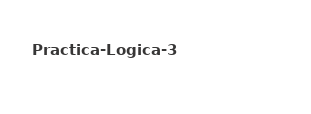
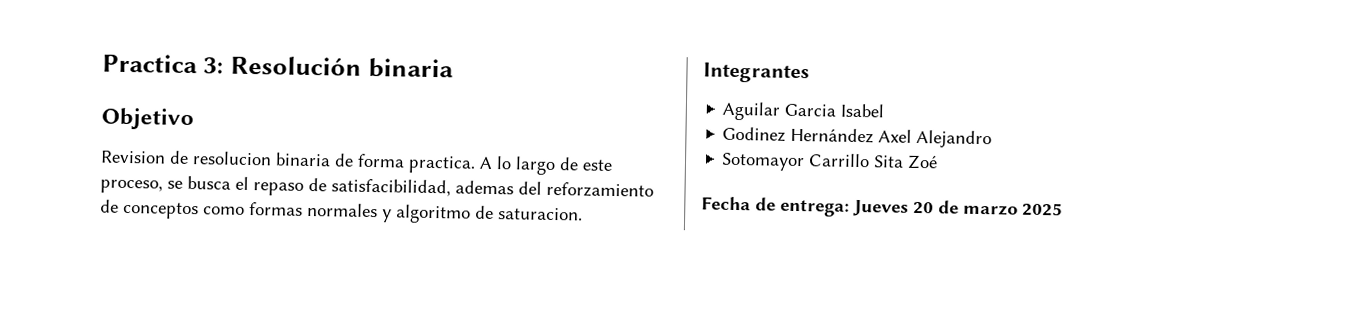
- Practica-Logica-3
+ Practica 3: Resolución binaria
+ Objetivo
+ Revision de resolucion binaria de forma practica. A lo largo de este proceso, se busca el repaso de satisfacibilidad, ademas del reforzamiento de conceptos como formas normales y algoritmo de saturacion.
+ Integrantes
+ Aguilar Garcia Isabel
+ Godinez Hernández Axel Alejandro
+ Sotomayor Carrillo Sita Zoé
+ Fecha de entrega: Jueves 20 de marzo 2025

